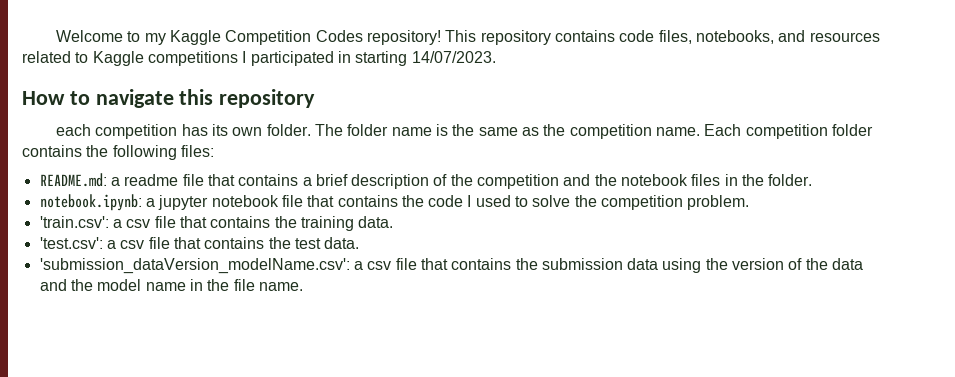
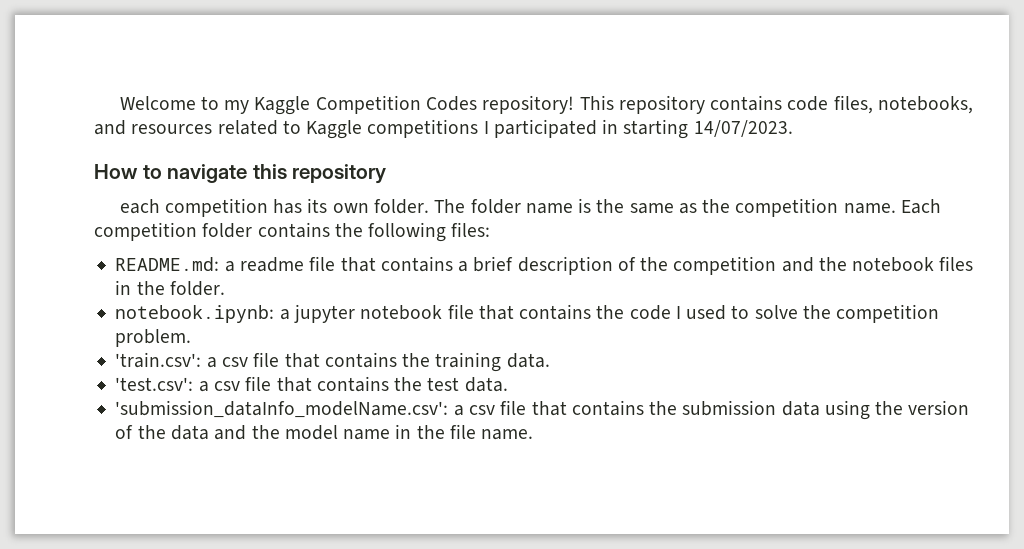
- 'submission_dataVersion_modelName.csv': a csv file that contains the submission data using the version of the data and the model name in the file name.
+ 'submission_dataInfo_modelName.csv': a csv file that contains the submission data using the version of the data and the model name in the file name.

